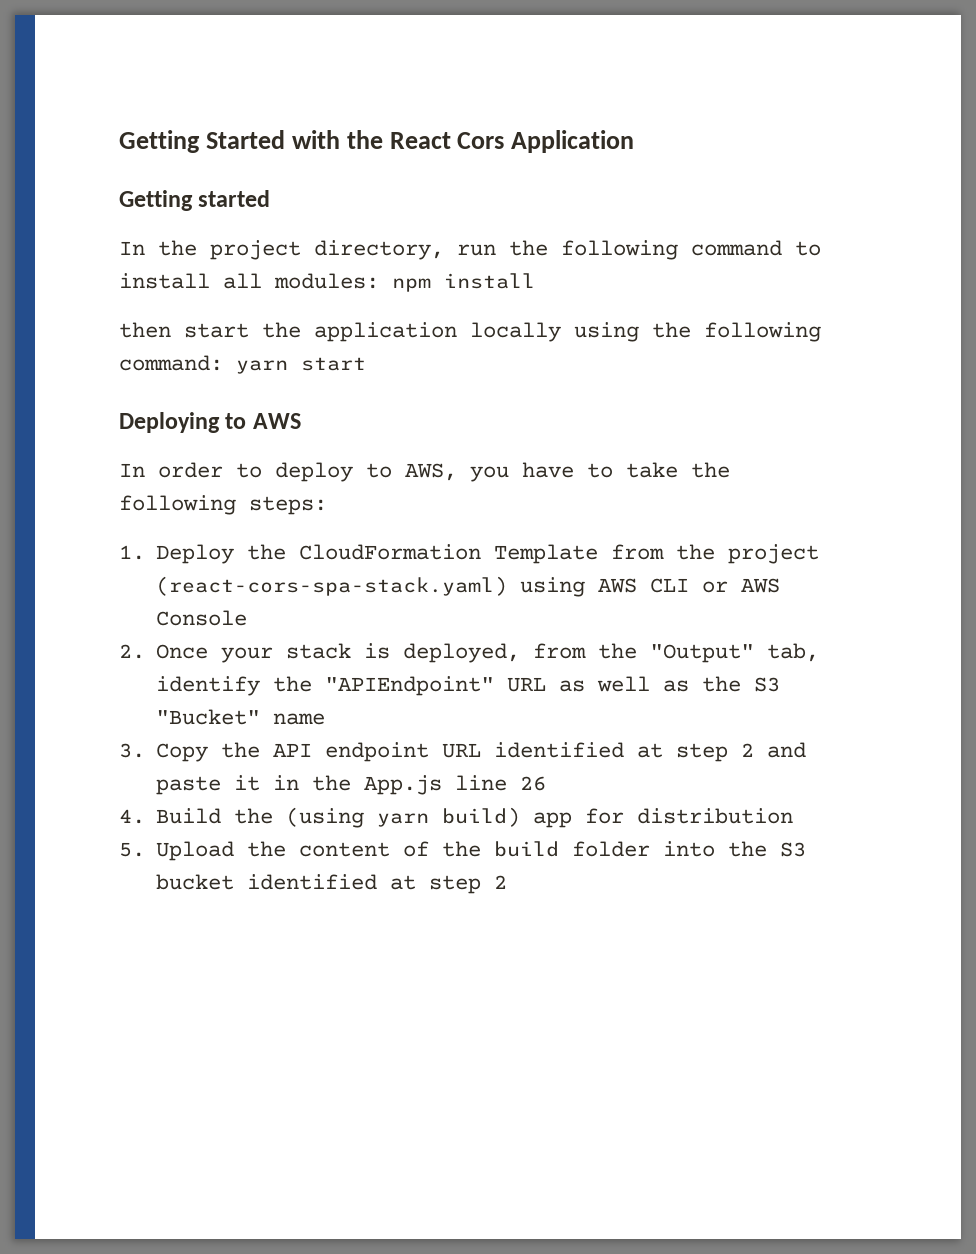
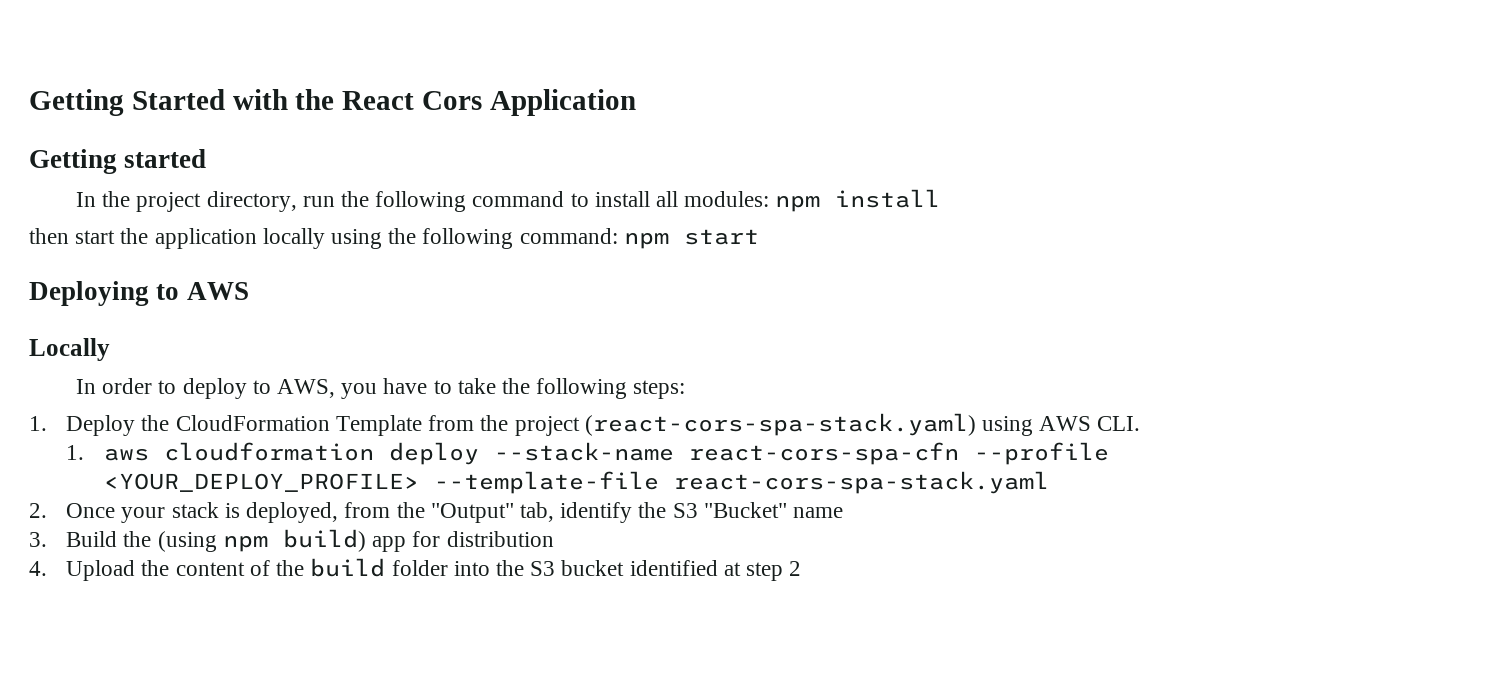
- then start the application locally using the following command: yarn start
+ then start the application locally using the following command: npm start
+ Locally
- 1. Deploy the CloudFormation Template from the project (react-cors-spa-stack.yaml) using AWS CLI or AWS Console
+ 1. Deploy the CloudFormation Template from the project (react-cors-spa-stack.yaml) using AWS CLI.
+ 1. aws cloudformation deploy --stack-name react-cors-spa-cfn --profile <YOUR_DEPLOY_PROFILE> --template-file react-cors-spa-stack.yaml
- 2. Once your stack is deployed, from the "Output" tab, identify the "APIEndpoint" URL as well as the S3 "Bucket" name
- 3. Copy the API endpoint URL identified at step 2 and paste it in the App.js line 26
- 4. Build the (using yarn build) app for distribution
+ 2. Once your stack is deployed, from the "Output" tab, identify the S3 "Bucket" name
+ 3. Build the (using npm build) app for distribution
- 5. Upload the content of the build folder into the S3 bucket identified at step 2
+ 4. Upload the content of the build folder into the S3 bucket identified at step 2

